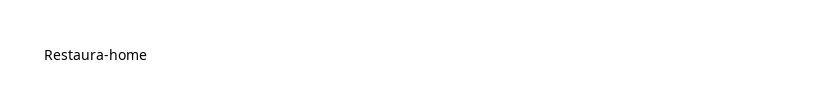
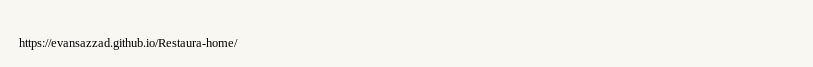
- Restaura-home
+ https://evansazzad.github.io/Restaura-home/

